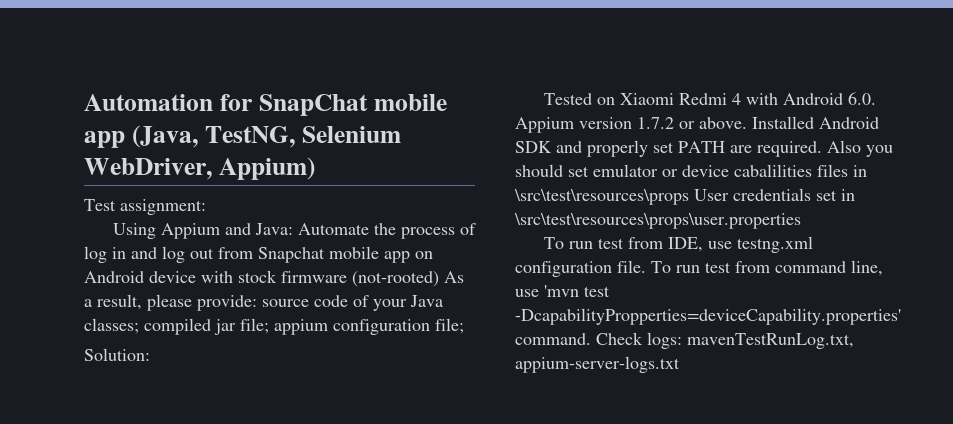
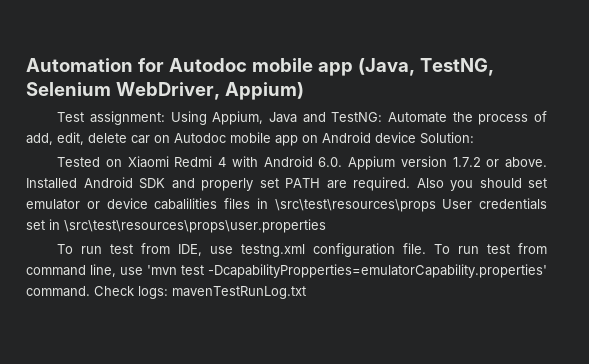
- Automation for SnapChat mobile app (Java, TestNG, Selenium WebDriver, Appium)
+ Automation for Autodoc mobile app (Java, TestNG, Selenium WebDriver, Appium)
- Test assignment:
- Using Appium and Java: Automate the process of log in and log out from Snapchat mobile app on Android device with stock firmware (not-rooted) As a result, please provide: source code of your Java classes; compiled jar file; appium configuration file;
- Solution:
+ Test assignment: Using Appium, Java and TestNG: Automate the process of add, edit, delete car on Autodoc mobile app on Android device Solution:
- To run test from command line, use 'mvn test -DcapabilityPropperties=deviceCapability.properties' command.
+ To run test from command line, use 'mvn test -DcapabilityPropperties=emulatorCapability.properties' command.
- Check logs: mavenTestRunLog.txt, appium-server-logs.txt
+ Check logs: mavenTestRunLog.txt

